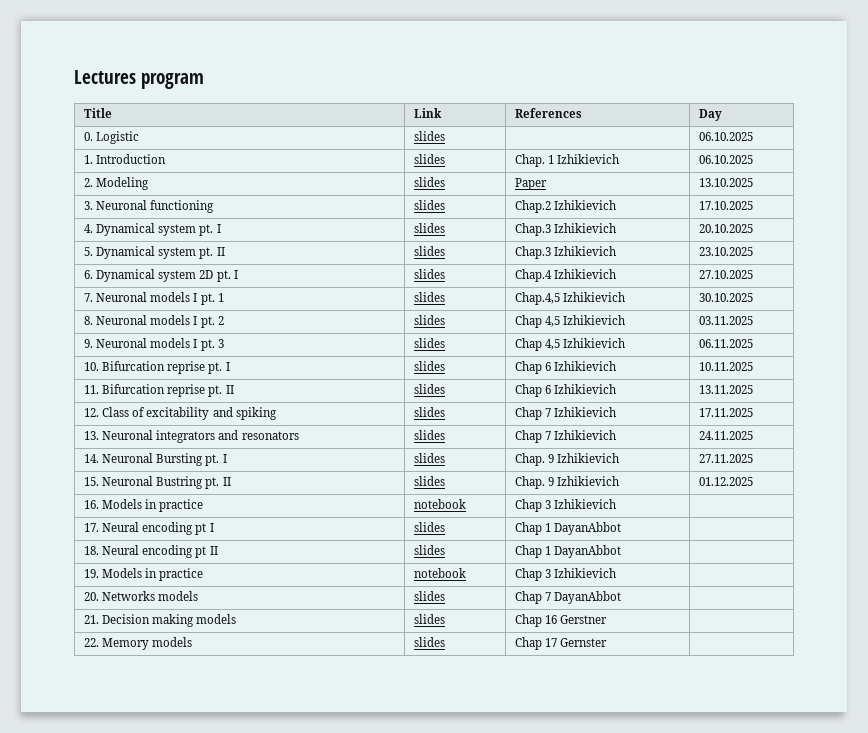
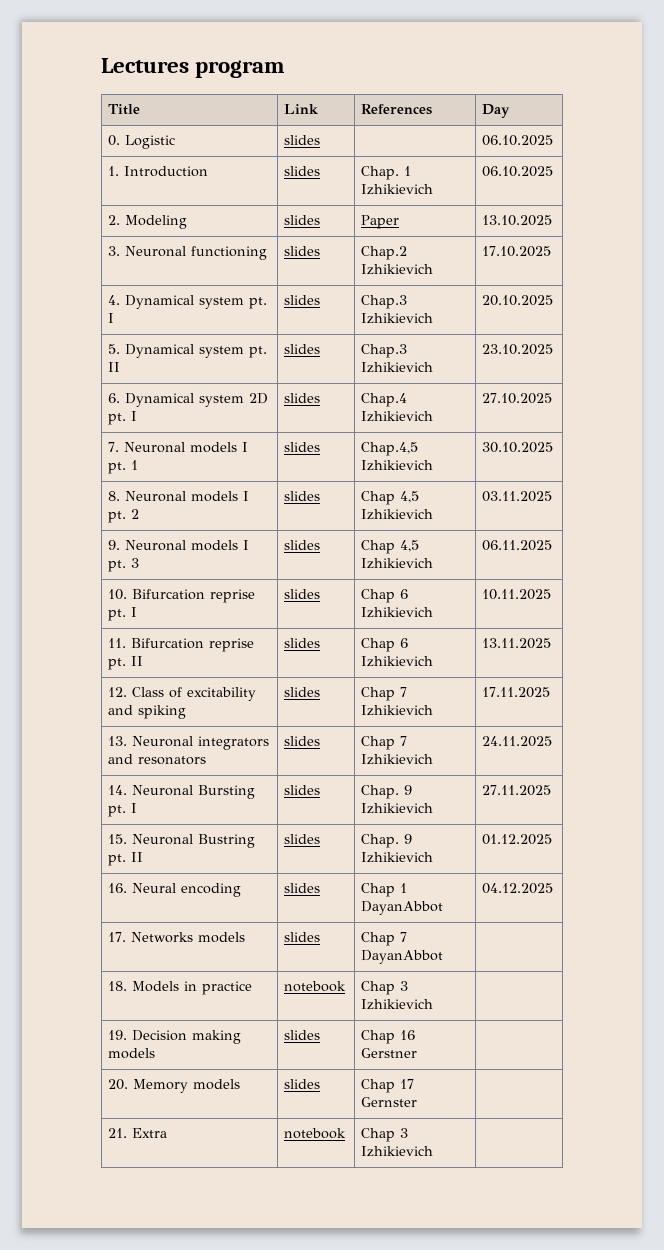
- 16. Models in practice | notebook | Chap 3 Izhikievich |
- 17. Neural encoding pt I | slides | Chap 1 DayanAbbot |
- 18. Neural encoding pt II | slides | Chap 1 DayanAbbot |
- 19. Models in practice | notebook | Chap 3 Izhikievich |
- 20. Networks models | slides | Chap 7 DayanAbbot |
- 21. Decision making models | slides | Chap 16 Gerstner |
+ 16. Neural encoding | slides | Chap 1 DayanAbbot | 04.12.2025
+ 17. Networks models | slides | Chap 7 DayanAbbot |
+ 18. Models in practice | notebook | Chap 3 Izhikievich |
+ 19. Decision making models | slides | Chap 16 Gerstner |
- 22. Memory models | slides | Chap 17 Gernster |
+ 20. Memory models | slides | Chap 17 Gernster |
+ 21. Extra | notebook | Chap 3 Izhikievich |

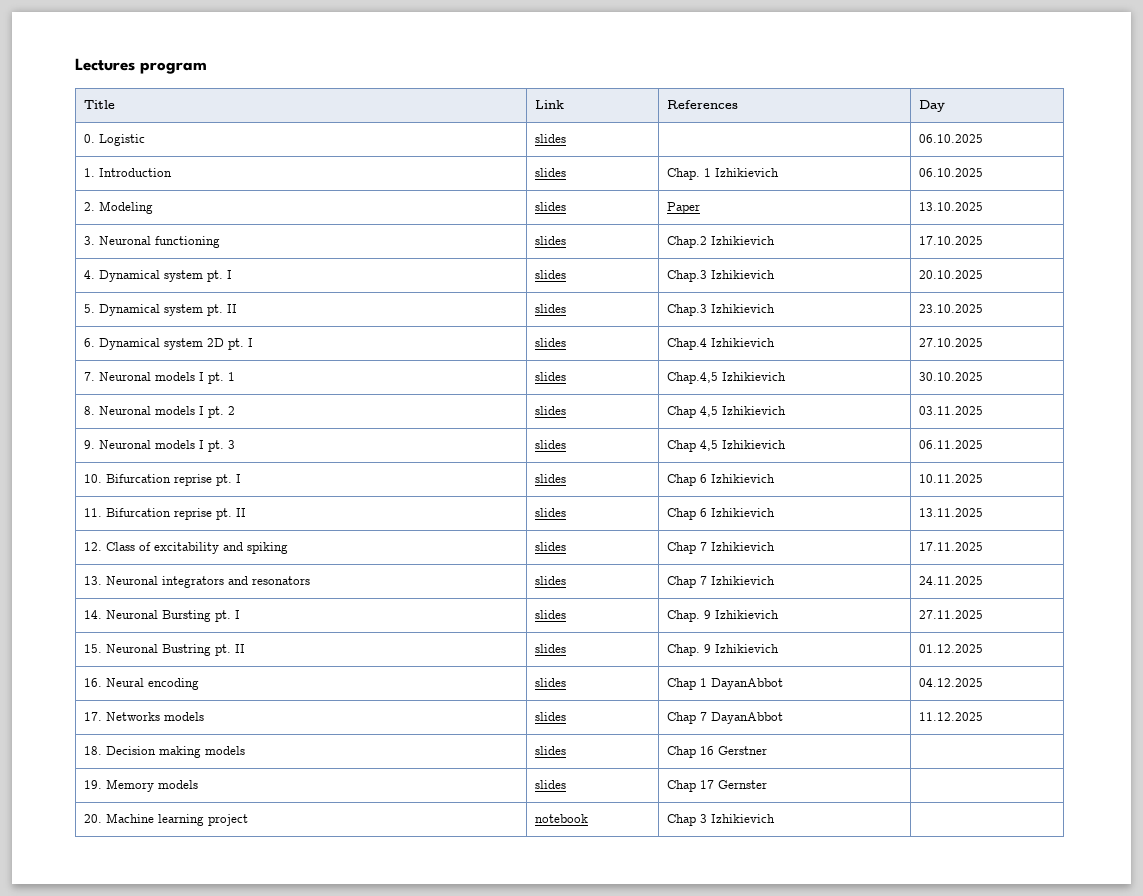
- 17. Networks models | slides | Chap 7 DayanAbbot |
+ 17. Networks models | slides | Chap 7 DayanAbbot | 11.12.2025
- 18. Models in practice | notebook | Chap 3 Izhikievich |
- 19. Decision making models | slides | Chap 16 Gerstner |
+ 18. Decision making models | slides | Chap 16 Gerstner |
- 20. Memory models | slides | Chap 17 Gernster |
+ 19. Memory models | slides | Chap 17 Gernster |
- 21. Extra | notebook | Chap 3 Izhikievich |
+ 20. Machine learning project | notebook | Chap 3 Izhikievich |

